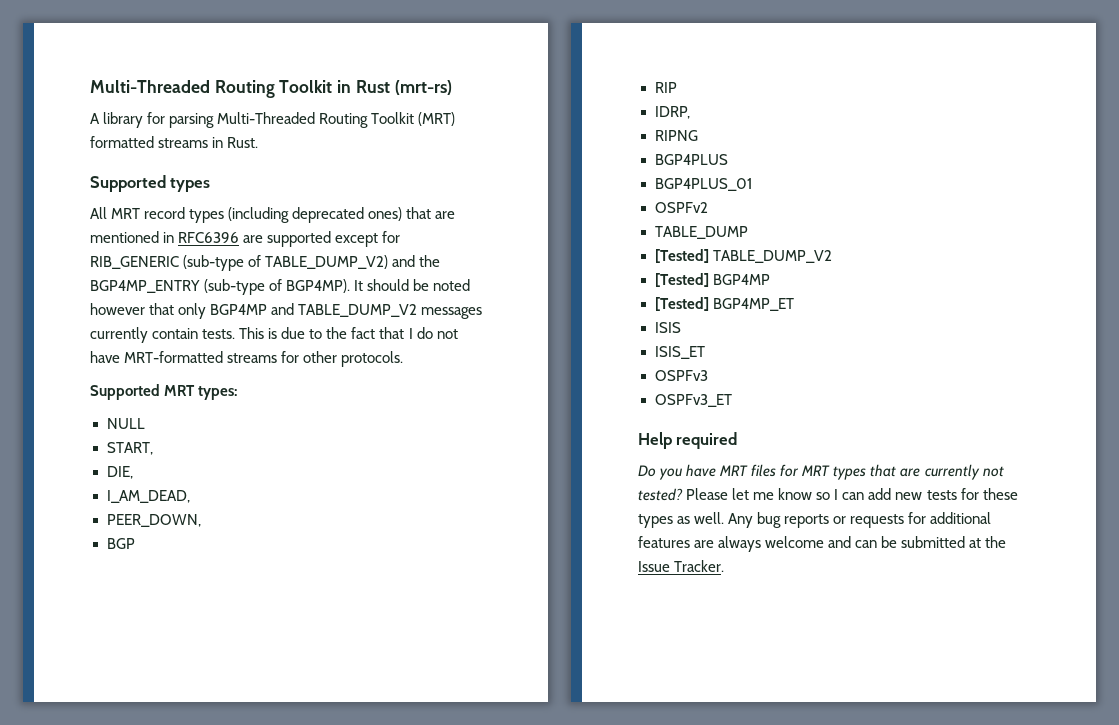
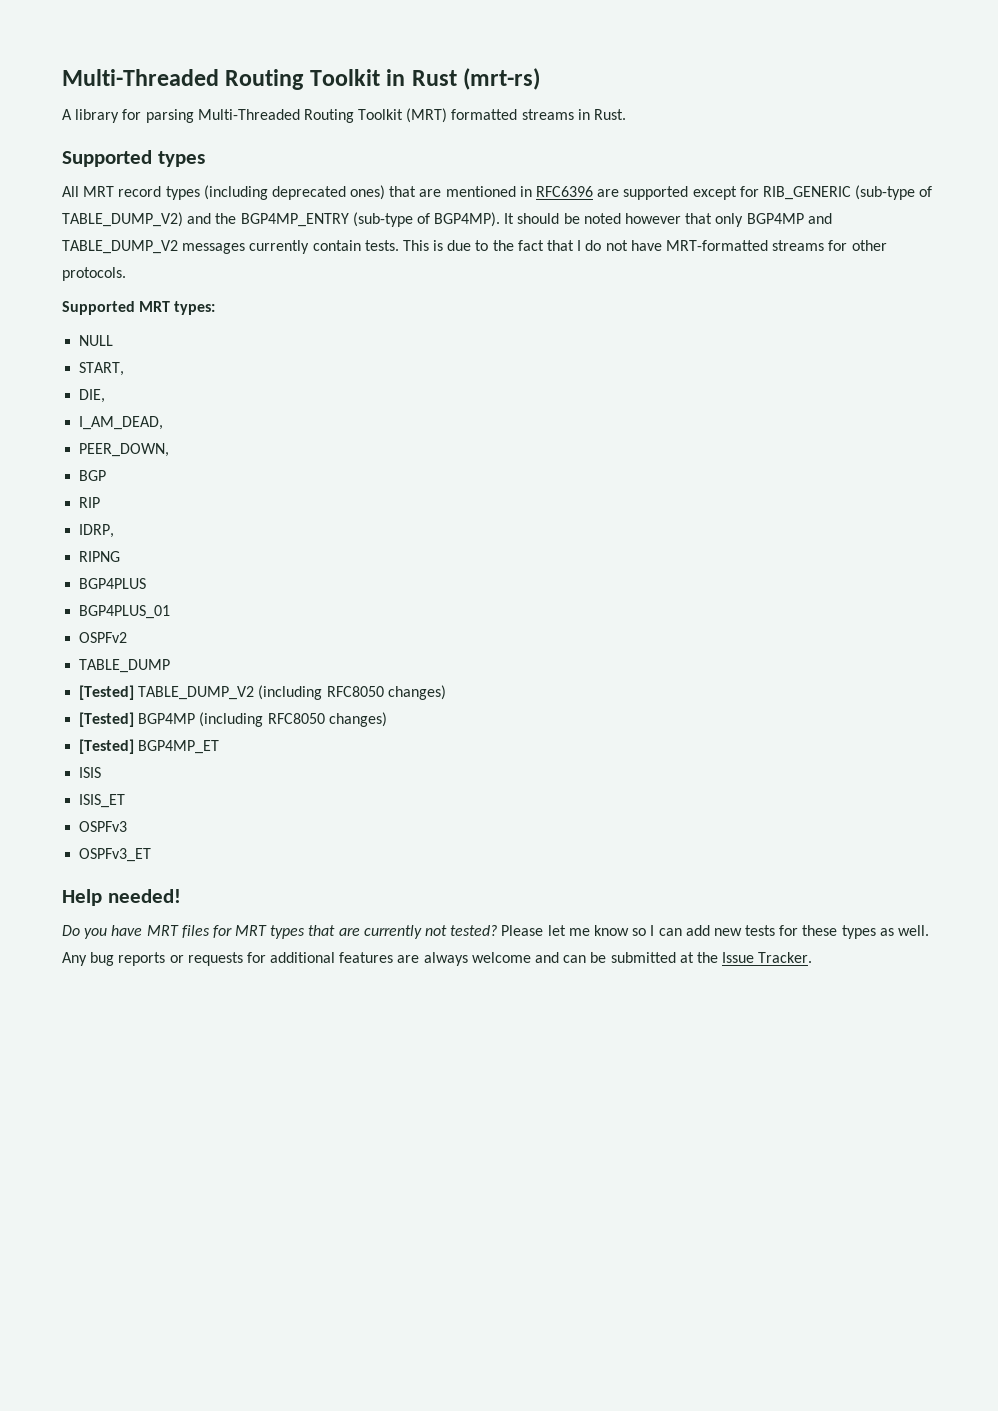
- [Tested] TABLE_DUMP_V2
+ [Tested] TABLE_DUMP_V2 (including RFC8050 changes)
- [Tested] BGP4MP
+ [Tested] BGP4MP (including RFC8050 changes)
- Help required
+ Help needed!

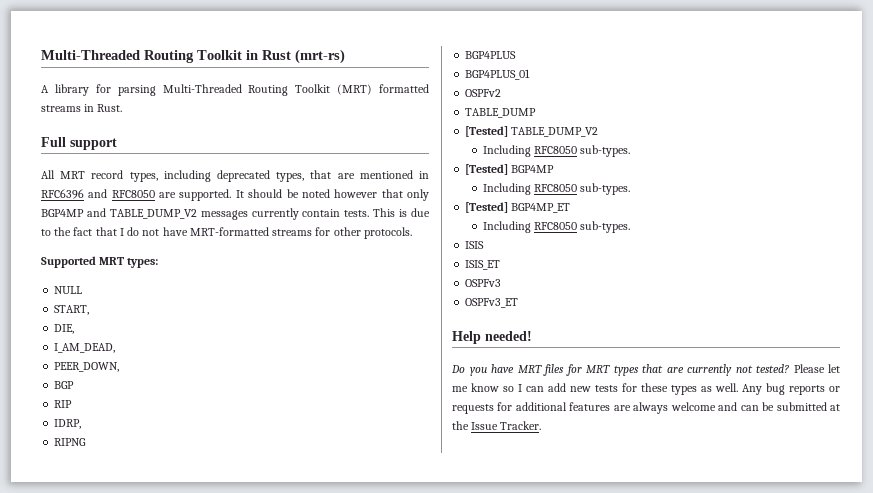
- Supported types
+ Full support
- All MRT record types (including deprecated ones) that are mentioned in RFC6396 are supported except for RIB_GENERIC (sub-type of TABLE_DUMP_V2) and the BGP4MP_ENTRY (sub-type of BGP4MP).
+ All MRT record types, including deprecated types, that are mentioned in RFC6396 and RFC8050 are supported.
- [Tested] TABLE_DUMP_V2 (including RFC8050 changes)
+ [Tested] TABLE_DUMP_V2
+ Including RFC8050 sub-types.
- [Tested] BGP4MP (including RFC8050 changes)
+ [Tested] BGP4MP
+ Including RFC8050 sub-types.
  [Tested] BGP4MP_ET
+ Including RFC8050 sub-types.

